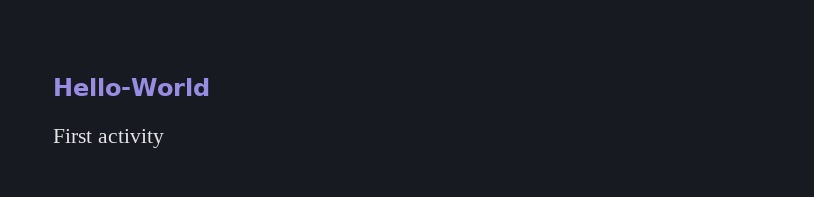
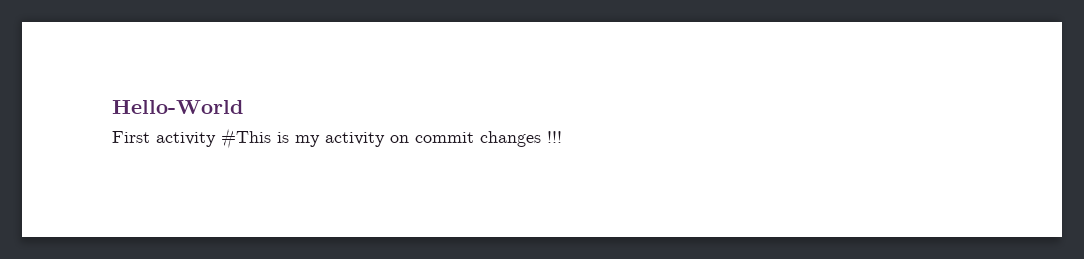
- First activity
+ First activity #This is my activity on commit changes !!!

